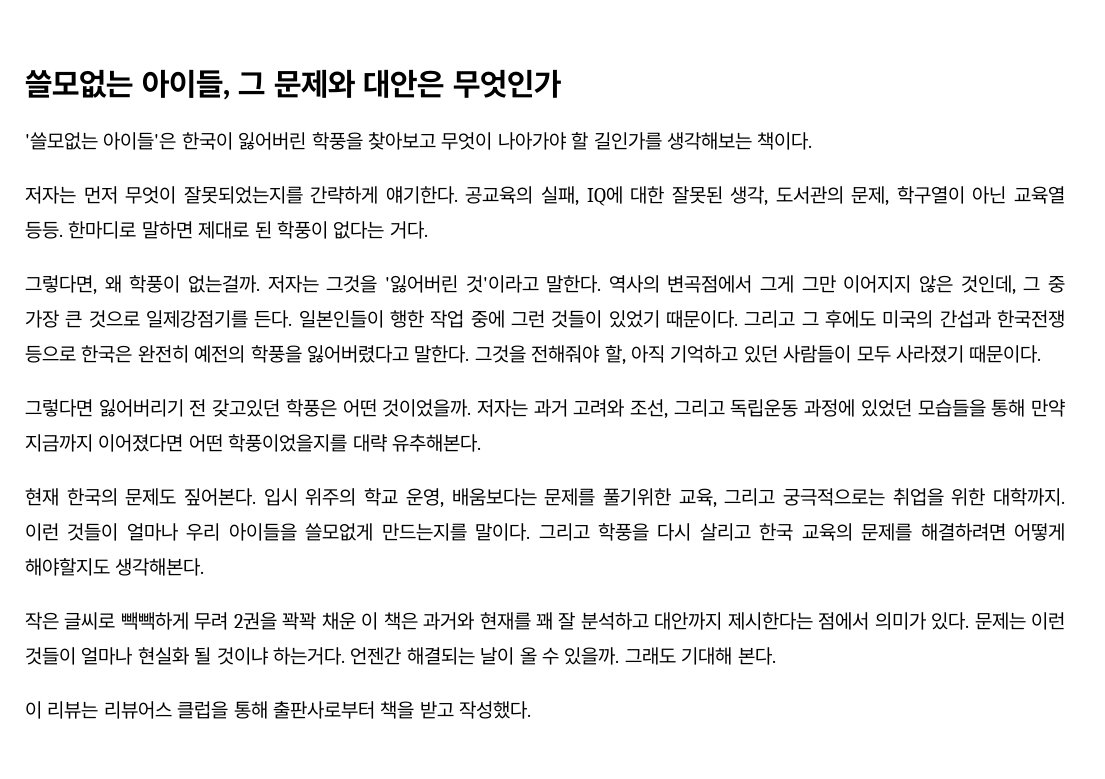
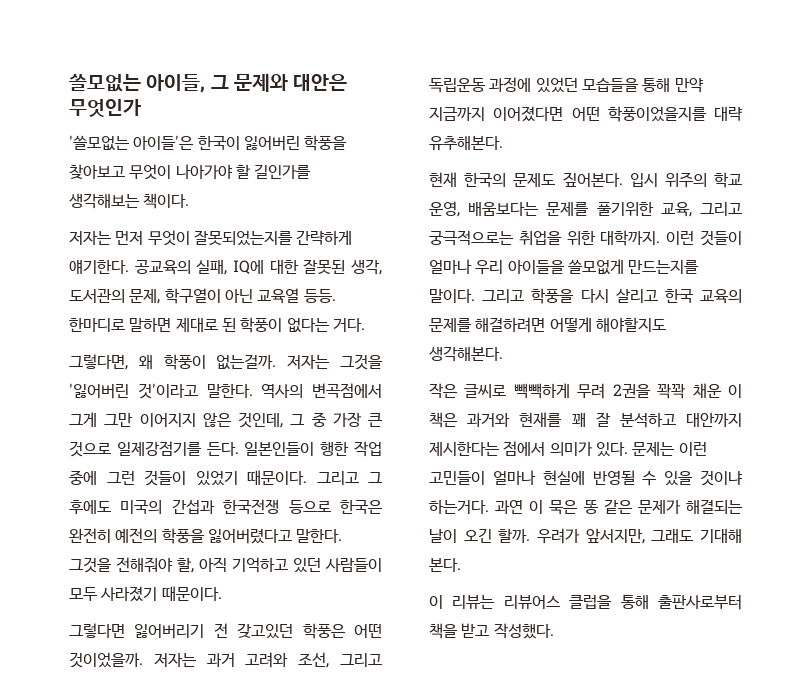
- 문제는 이런 것들이 얼마나 현실화 될 것이냐 하는거다. 언젠간 해결되는 날이 올 수 있을까. 그래도 기대해 본다.
+ 문제는 이런 고민들이 얼마나 현실에 반영될 수 있을 것이냐 하는거다. 과연 이 묵은 똥 같은 문제가 해결되는 날이 오긴 할까. 우려가 앞서지만, 그래도 기대해 본다.

